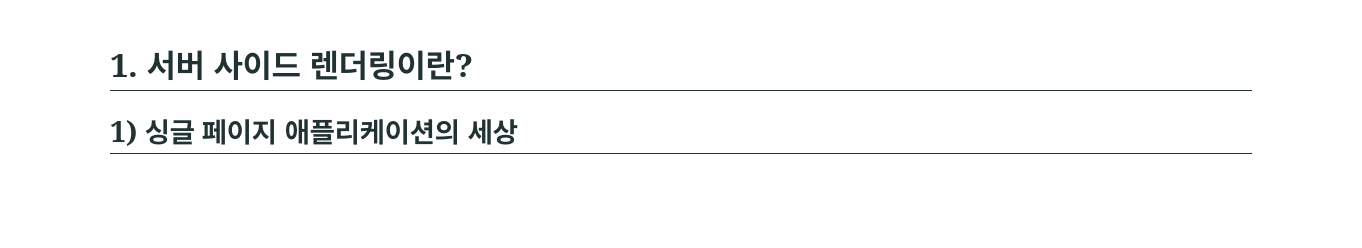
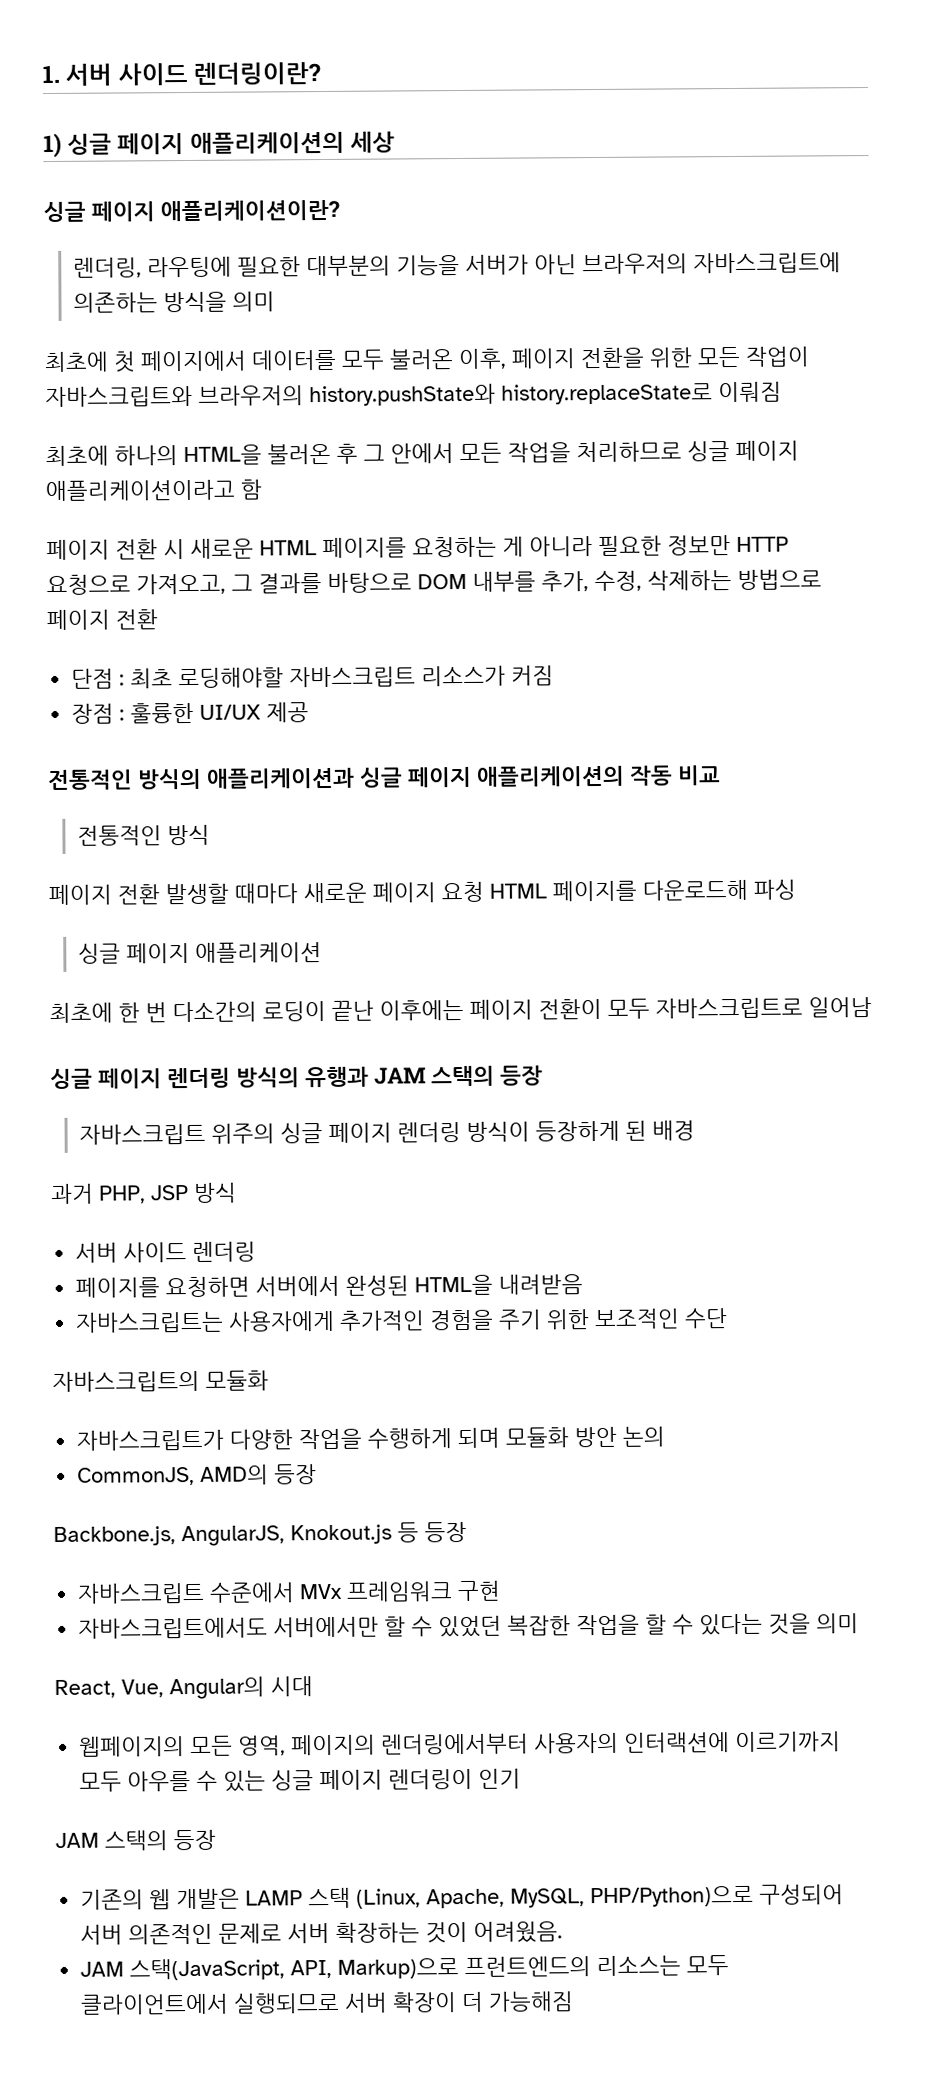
+ 싱글 페이지 애플리케이션이란?
+ 렌더링, 라우팅에 필요한 대부분의 기능을 서버가 아닌 브라우저의 자바스크립트에 의존하는 방식을 의미
+ 최초에 첫 페이지에서 데이터를 모두 불러온 이후, 페이지 전환을 위한 모든 작업이 자바스크립트와 브라우저의 history.pushState와 history.replaceState로 이뤄짐
+ 최초에 하나의 HTML을 불러온 후 그 안에서 모든 작업을 처리하므로 싱글 페이지 애플리케이션이라고 함
+ 페이지 전환 시 새로운 HTML 페이지를 요청하는 게 아니라 필요한 정보만 HTTP 요청으로 가져오고, 그 결과를 바탕으로 DOM 내부를 추가, 수정, 삭제하는 방법으로 페이지 전환
+ 단점 : 최초 로딩해야할 자바스크립트 리소스가 커짐
+ 장점 : 훌륭한 UI/UX 제공
+ 전통적인 방식의 애플리케이션과 싱글 페이지 애플리케이션의 작동 비교
+ 전통적인 방식
+ 페이지 전환 발생할 때마다 새로운 페이지 요청 HTML 페이지를 다운로드해 파싱
+ 싱글 페이지 애플리케이션
+ 최초에 한 번 다소간의 로딩이 끝난 이후에는 페이지 전환이 모두 자바스크립트로 일어남
+ 싱글 페이지 렌더링 방식의 유행과 JAM 스택의 등장
+ 자바스크립트 위주의 싱글 페이지 렌더링 방식이 등장하게 된 배경
+ 과거 PHP, JSP 방식
+ 서버 사이드 렌더링
+ 페이지를 요청하면 서버에서 완성된 HTML을 내려받음
+ 자바스크립트는 사용자에게 추가적인 경험을 주기 위한 보조적인 수단
+ 자바스크립트의 모듈화
+ 자바스크립트가 다양한 작업을 수행하게 되며 모듈화 방안 논의
+ CommonJS, AMD의 등장
+ Backbone.js, AngularJS, Knokout.js 등 등장
+ 자바스크립트 수준에서 MVx 프레임워크 구현
+ 자바스크립트에서도 서버에서만 할 수 있었던 복잡한 작업을 할 수 있다는 것을 의미
+ React, Vue, Angular의 시대
+ 웹페이지의 모든 영역, 페이지의 렌더링에서부터 사용자의 인터랙션에 이르기까지 모두 아우를 수 있는 싱글 페이지 렌더링이 인기
+ JAM 스택의 등장
+ 기존의 웹 개발은 LAMP 스택 (Linux, Apache, MySQL, PHP/Python)으로 구성되어 서버 의존적인 문제로 서버 확장하는 것이 어려웠음.
+ JAM 스택(JavaScript, API, Markup)으로 프런트엔드의 리소스는 모두 클라이언트에서 실행되므로 서버 확장이 더 가능해짐

